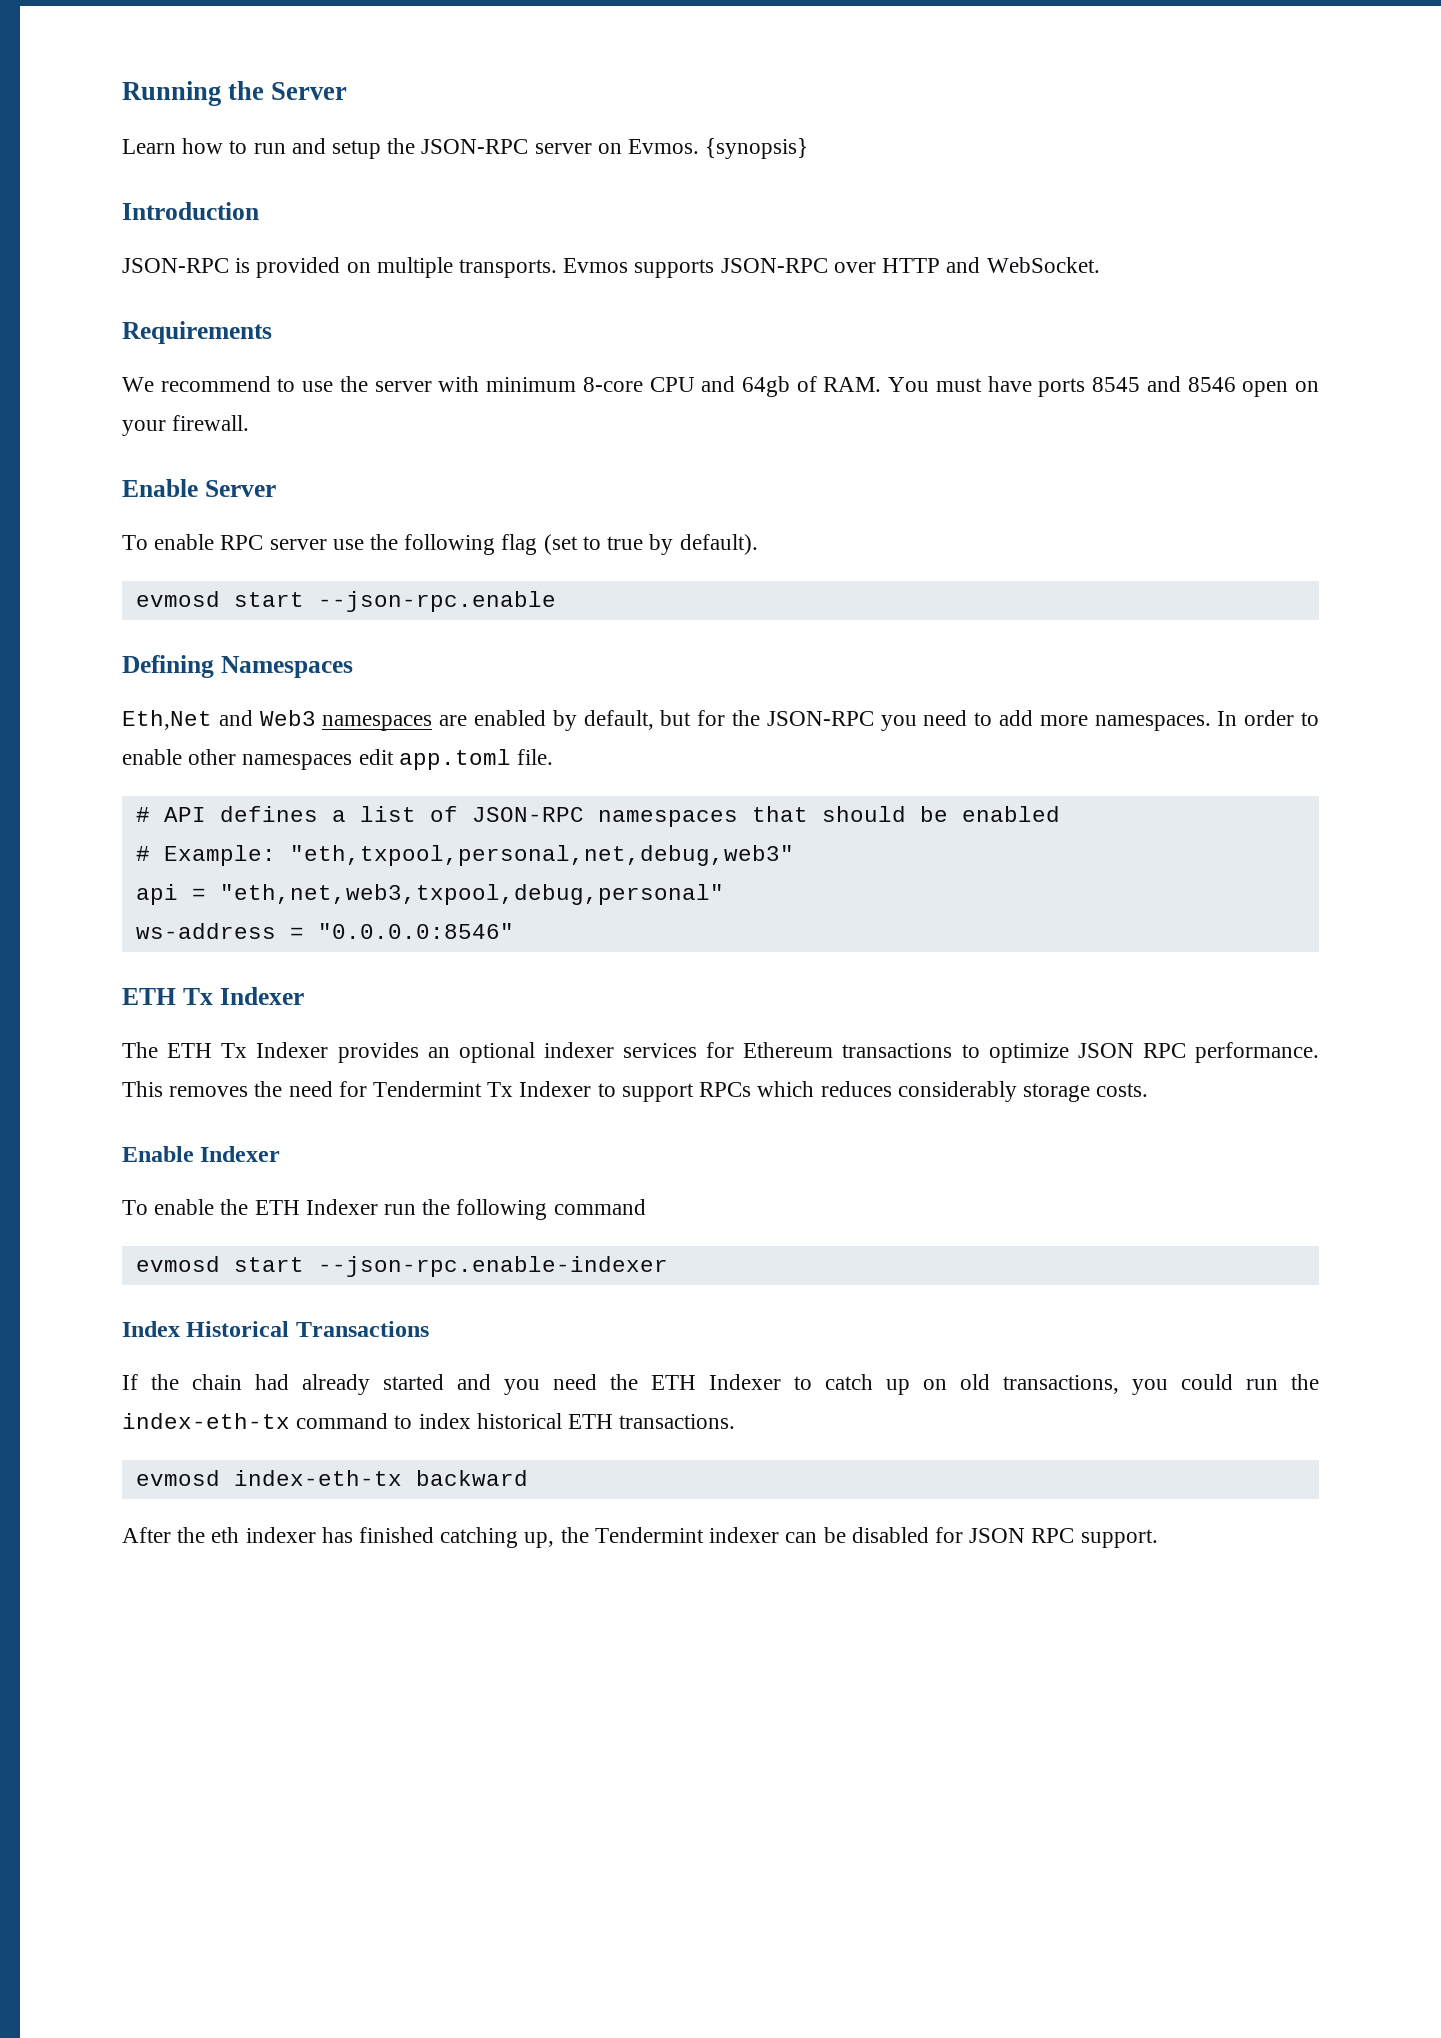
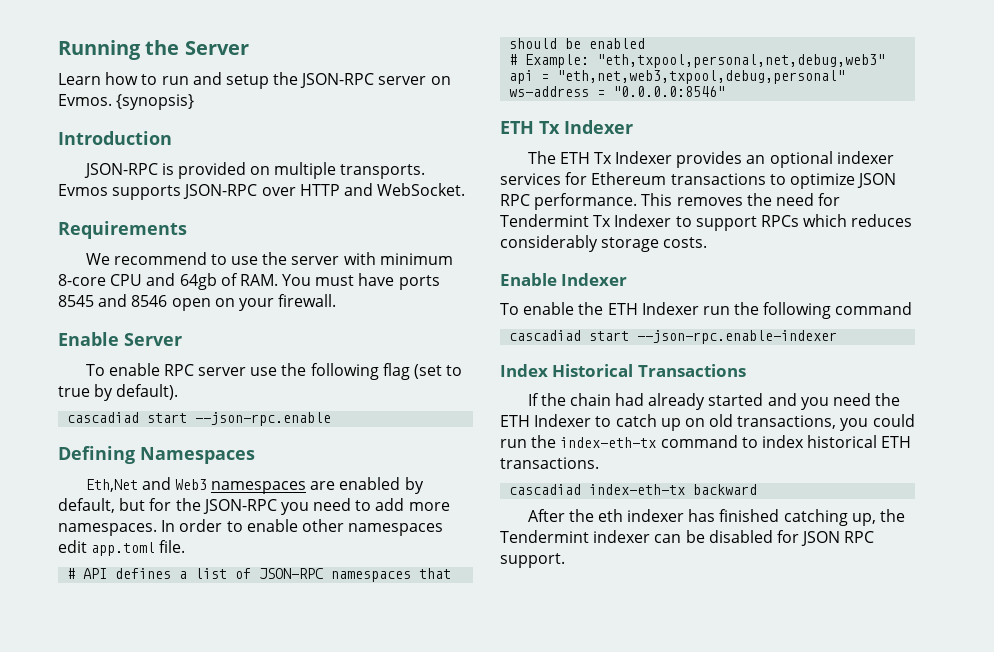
- evmosd start --json-rpc.enable
+ cascadiad start --json-rpc.enable
- evmosd start --json-rpc.enable-indexer
+ cascadiad start --json-rpc.enable-indexer
- evmosd index-eth-tx backward
+ cascadiad index-eth-tx backward

